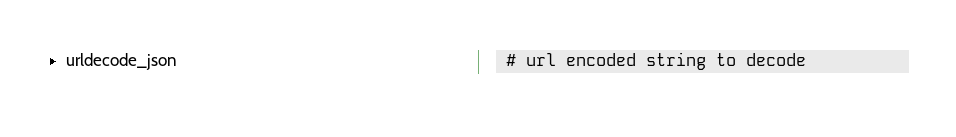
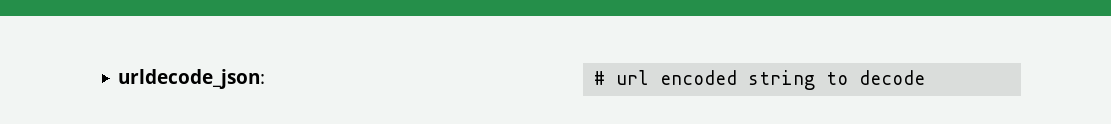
- urldecode_json
+ urldecode_json:

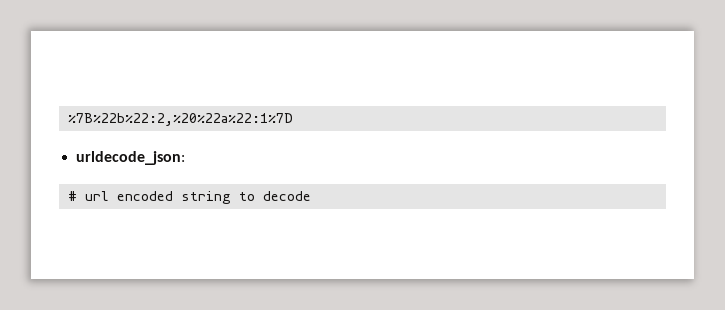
+ %7B%22b%22:2,%20%22a%22:1%7D

